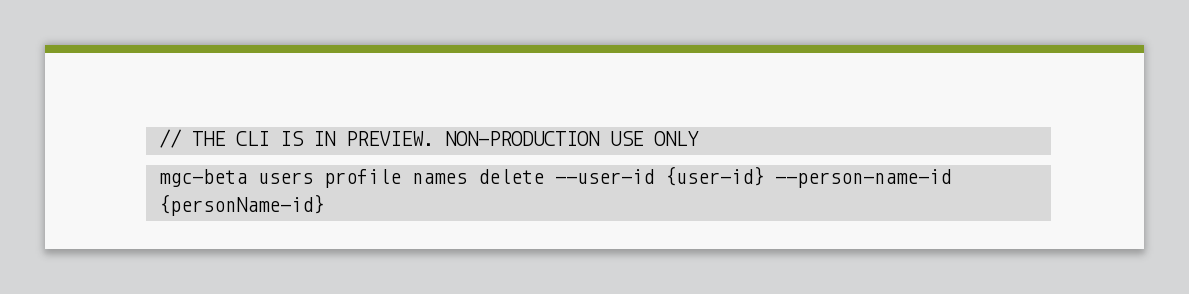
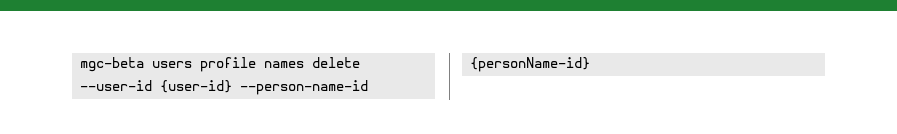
- // THE CLI IS IN PREVIEW. NON-PRODUCTION USE ONLY

